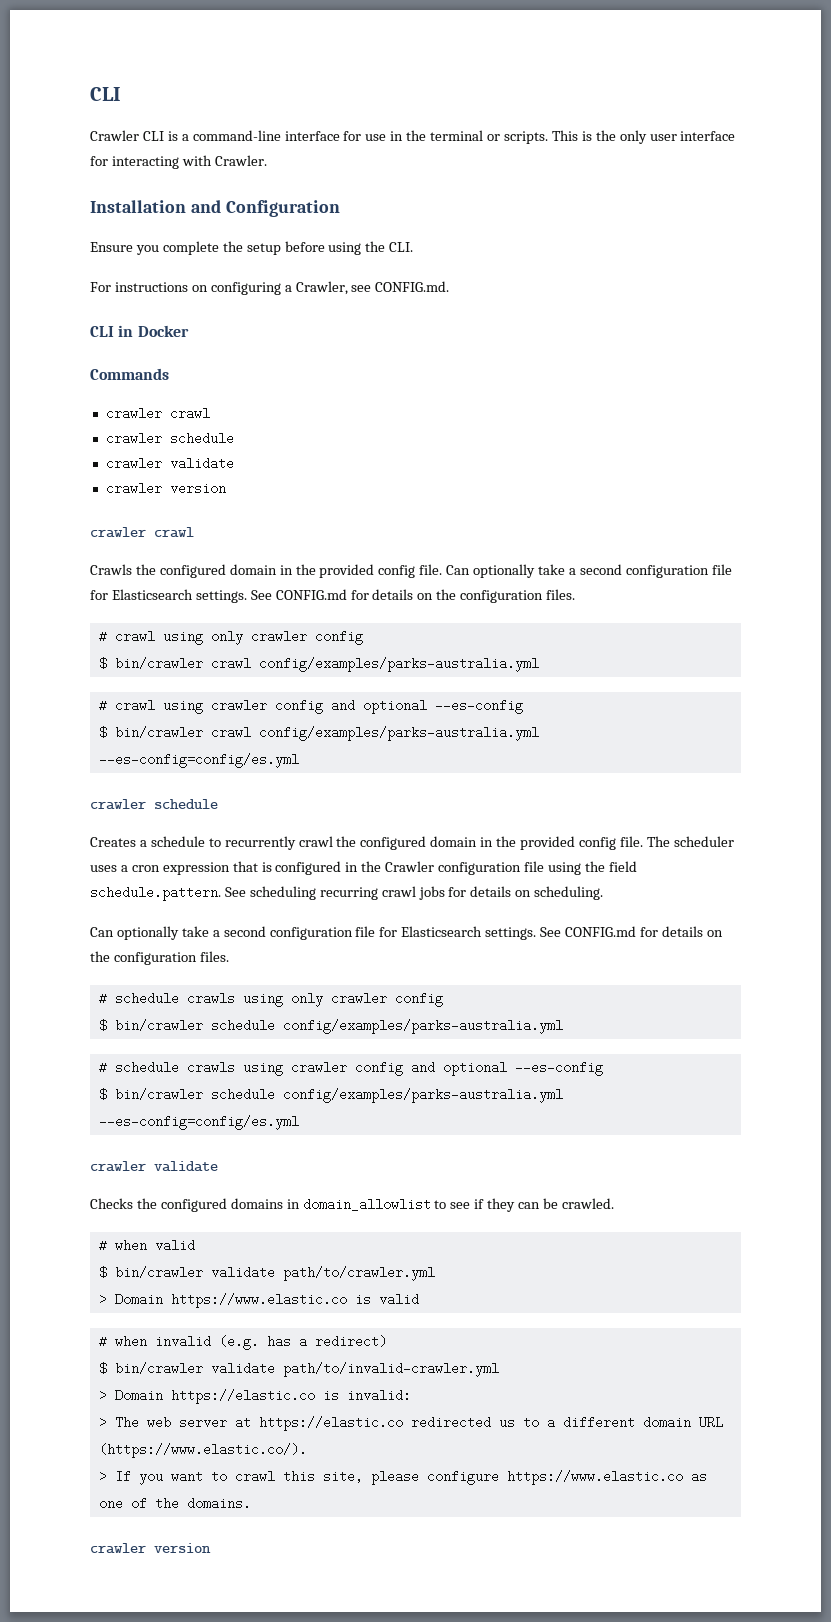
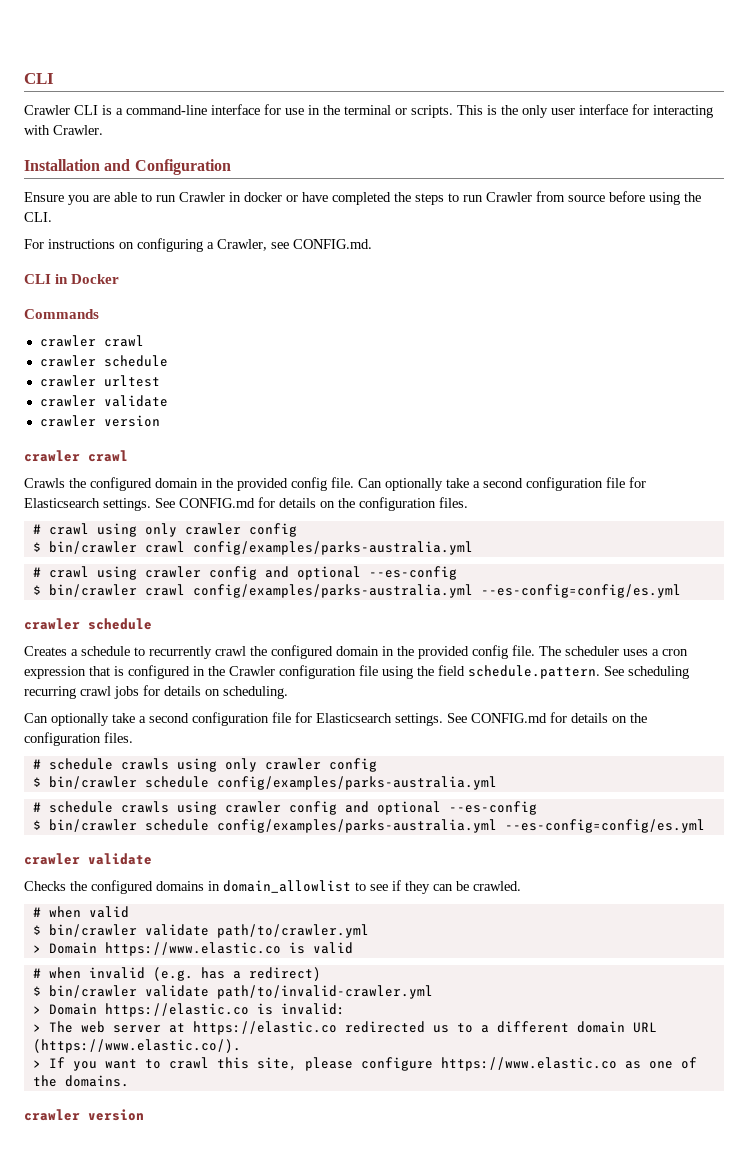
- Ensure you complete the setup before using the CLI.
+ Ensure you are able to run Crawler in docker or have completed the steps to run Crawler from source before using the CLI.
+ crawler urltest

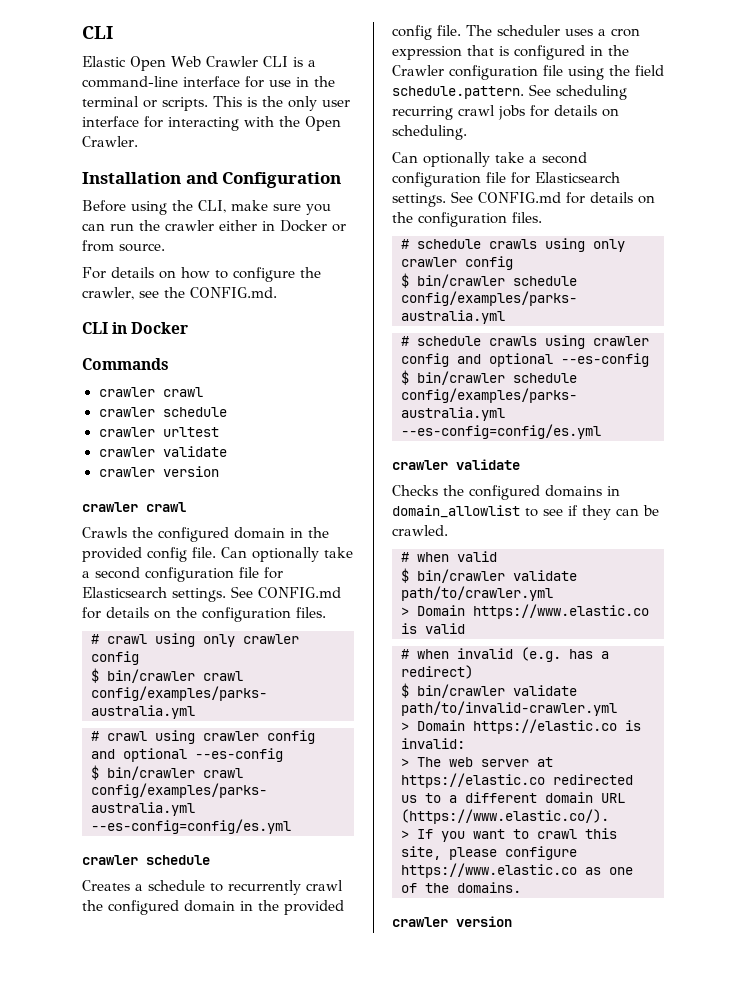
- Crawler CLI is a command-line interface for use in the terminal or scripts.
+ Elastic Open Web Crawler CLI is a command-line interface for use in the terminal or scripts.
- This is the only user interface for interacting with Crawler.
+ This is the only user interface for interacting with the Open Crawler.
- Ensure you are able to run Crawler in docker or have completed the steps to run Crawler from source before using the CLI.
- For instructions on configuring a Crawler, see CONFIG.md.
+ Before using the CLI, make sure you can run the crawler either in Docker or from source.
+ For details on how to configure the crawler, see the CONFIG.md.

